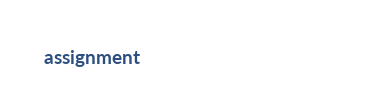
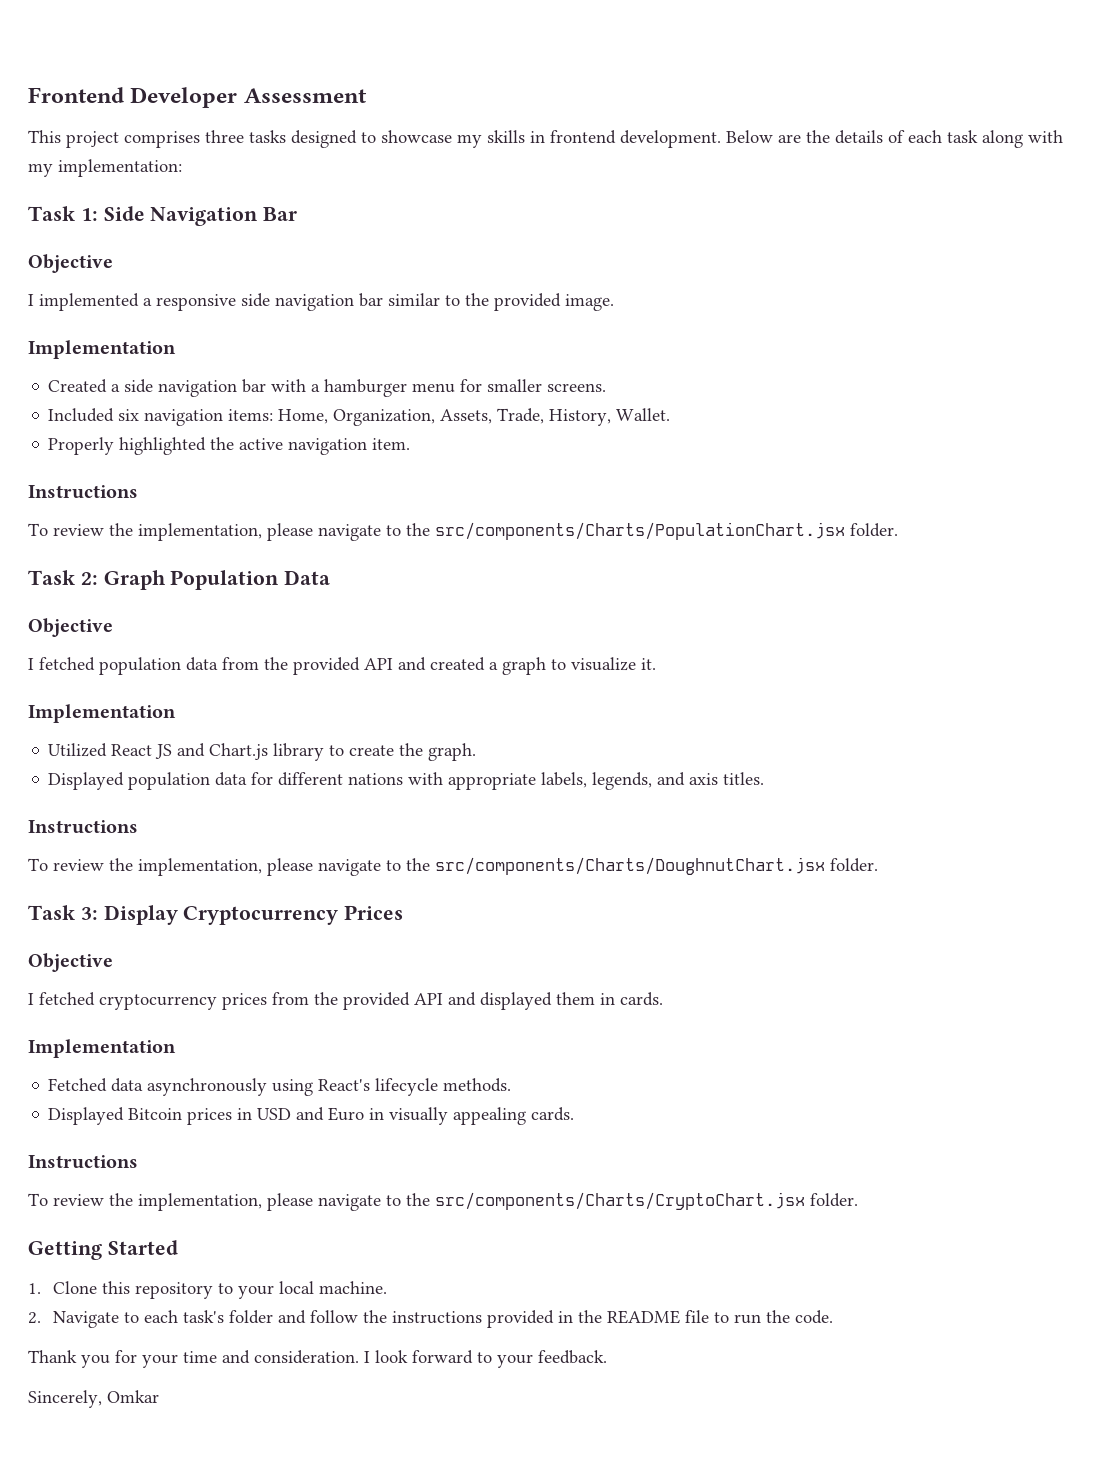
- assignment
+ Frontend Developer Assessment
+ This project comprises three tasks designed to showcase my skills in frontend development. Below are the details of each task along with my implementation:
+ Task 1: Side Navigation Bar
+ Objective
+ I implemented a responsive side navigation bar similar to the provided image.
+ Implementation
+ Created a side navigation bar with a hamburger menu for smaller screens.
+ Included six navigation items: Home, Organization, Assets, Trade, History, Wallet.
+ Properly highlighted the active navigation item.
+ Instructions
+ To review the implementation, please navigate to the src/components/Charts/PopulationChart.jsx folder.
+ Task 2: Graph Population Data
+ Objective
+ I fetched population data from the provided API and created a graph to visualize it.
+ Implementation
+ Utilized React JS and Chart.js library to create the graph.
+ Displayed population data for different nations with appropriate labels, legends, and axis titles.
+ Instructions
+ To review the implementation, please navigate to the src/components/Charts/DoughnutChart.jsx folder.
+ Task 3: Display Cryptocurrency Prices
+ Objective
+ I fetched cryptocurrency prices from the provided API and displayed them in cards.
+ Implementation
+ Fetched data asynchronously using React's lifecycle methods.
+ Displayed Bitcoin prices in USD and Euro in visually appealing cards.
+ Instructions
+ To review the implementation, please navigate to the src/components/Charts/CryptoChart.jsx folder.
+ Getting Started
+ 1. Clone this repository to your local machine.
+ 2. Navigate to each task's folder and follow the instructions provided in the README file to run the code.
+ Thank you for your time and consideration. I look forward to your feedback.
+ Sincerely, Omkar

